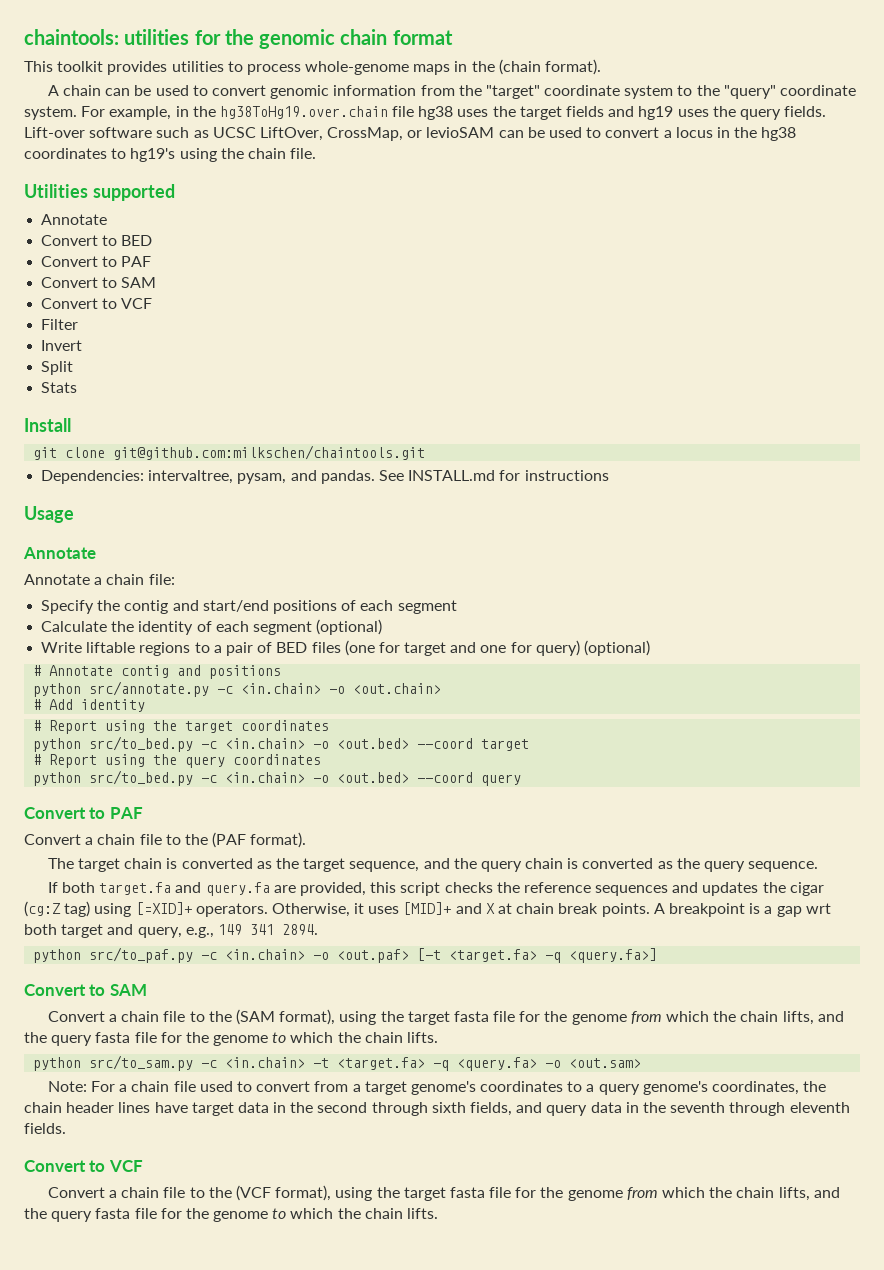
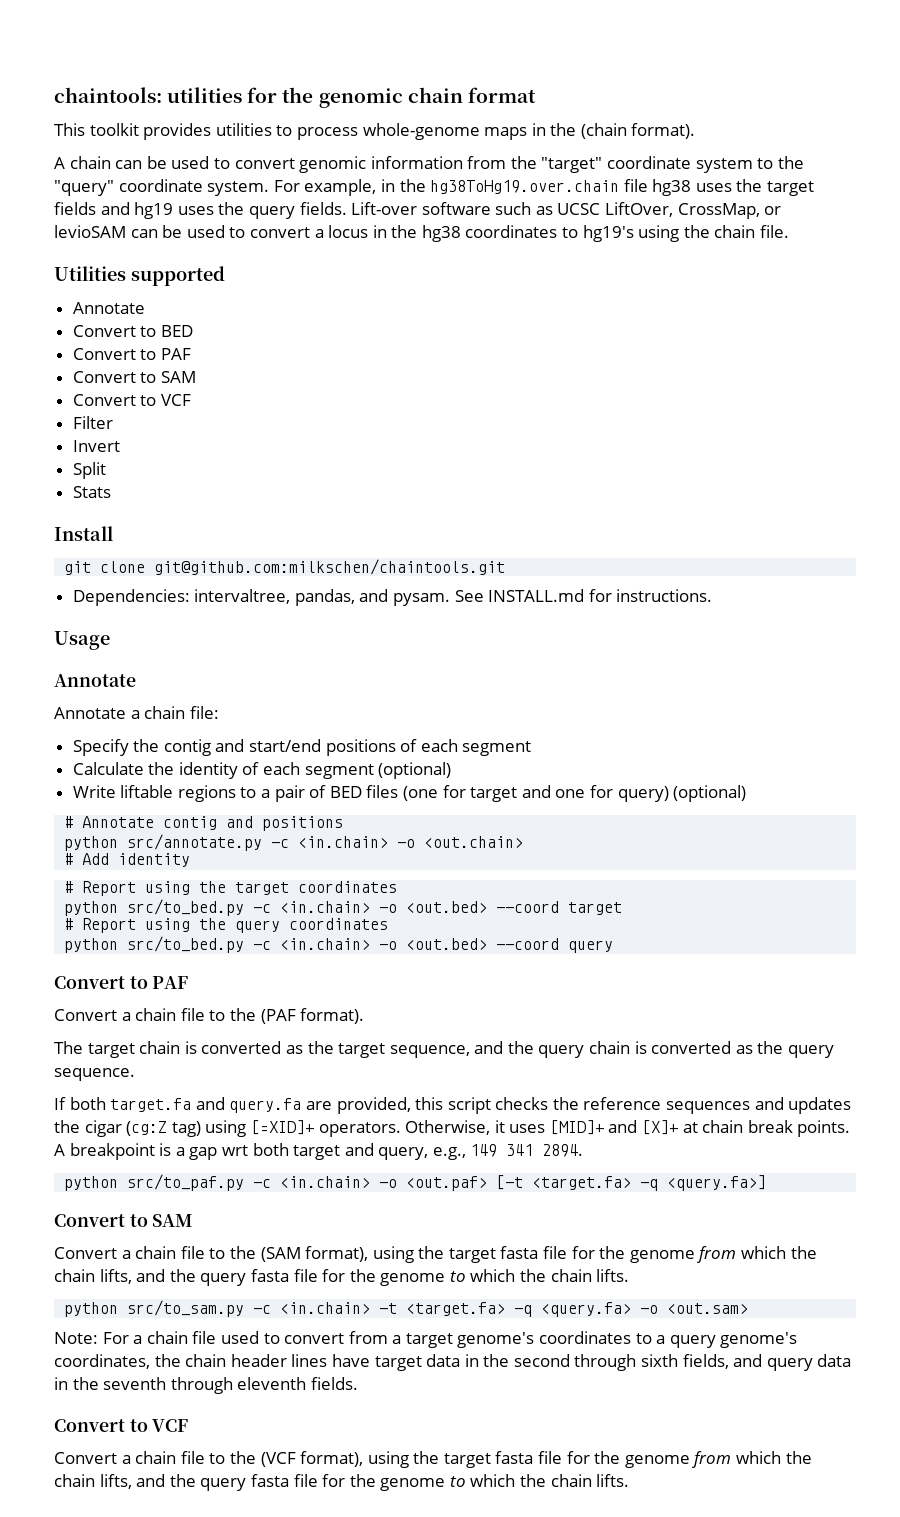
- Dependencies: intervaltree, pysam, and pandas.
+ Dependencies: intervaltree, pandas, and pysam.
- See INSTALL.md for instructions
+ See INSTALL.md for instructions.
- Otherwise, it uses [MID]+ and X at chain break points.
+ Otherwise, it uses [MID]+ and [X]+ at chain break points.

